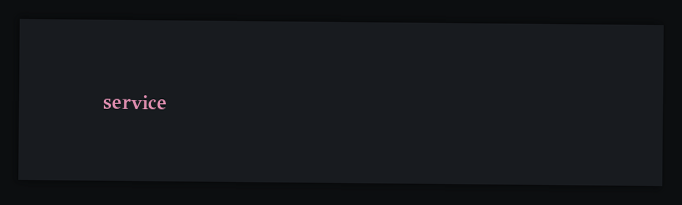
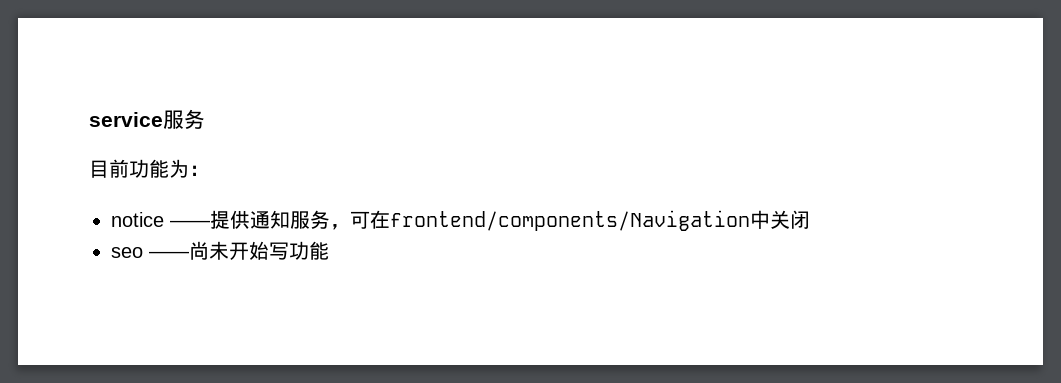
- service
+ service服务
+ 目前功能为：
+ notice ——提供通知服务，可在frontend/components/Navigation中关闭
+ seo ——尚未开始写功能

